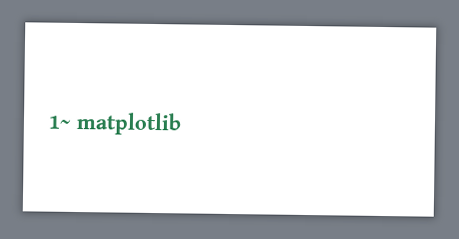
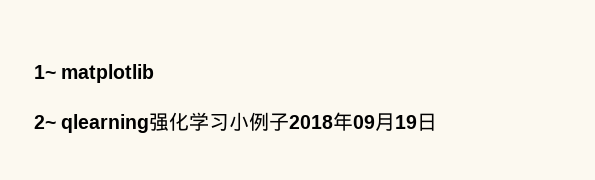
+ 2~ qlearning强化学习小例子2018年09月19日

